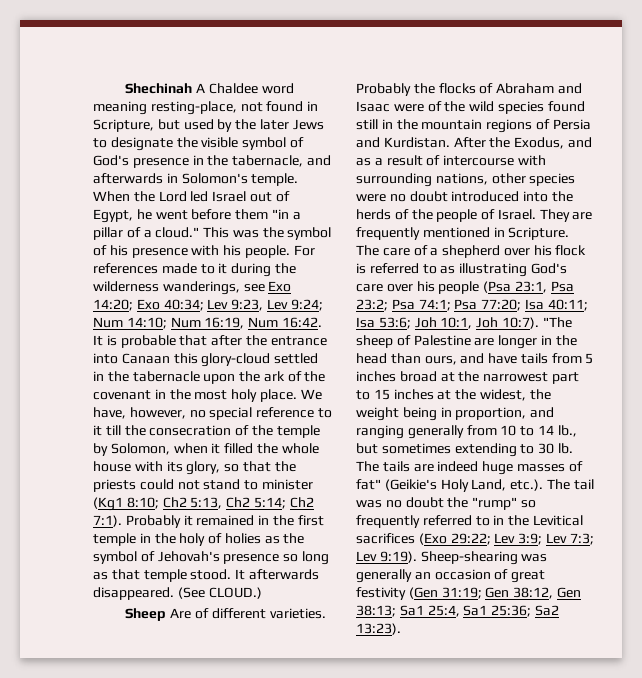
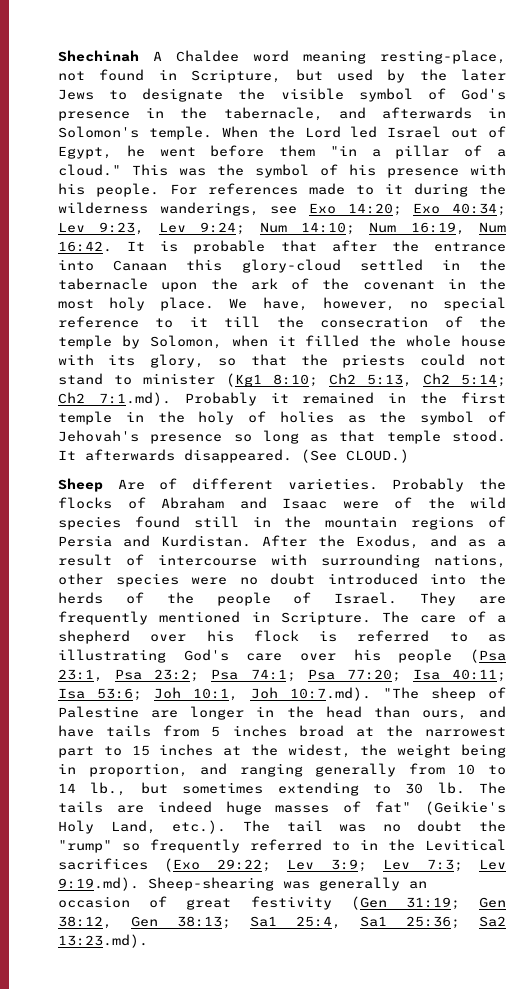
- Ch2 7:1). Probably it remained in the first temple in the holy of holies as the symbol of Jehovah's presence so long as that temple stood.
+ Ch2 7:1.md). Probably it remained in the first temple in the holy of holies as the symbol of Jehovah's presence so long as that temple stood.
- Joh 10:1, Joh 10:7). "The sheep of Palestine are longer in the head than ours, and have tails from 5 inches broad at the narrowest part to 15 inches at the widest, the weight being in proportion, and ranging generally from 10 to 14 lb., but sometimes extending to 30 lb.
+ Joh 10:1, Joh 10:7.md). "The sheep of Palestine are longer in the head than ours, and have tails from 5 inches broad at the narrowest part to 15 inches at the widest, the weight being in proportion, and ranging generally from 10 to 14 lb., but sometimes extending to 30 lb.
- The tails are indeed huge masses of fat" (Geikie's Holy Land, etc.). The tail was no doubt the "rump" so frequently referred to in the Levitical sacrifices (Exo 29:22; Lev 3:9; Lev 7:3; Lev 9:19). Sheep-shearing was generally an occasion of great festivity (Gen 31:19; Gen 38:12, Gen 38:13; Sa1 25:4, Sa1 25:36; Sa2 13:23).
+ The tails are indeed huge masses of fat" (Geikie's Holy Land, etc.). The tail was no doubt the "rump" so frequently referred to in the Levitical sacrifices (Exo 29:22; Lev 3:9; Lev 7:3; Lev 9:19.md). Sheep-shearing was generally an occasion of great festivity (Gen 31:19; Gen 38:12, Gen 38:13; Sa1 25:4, Sa1 25:36; Sa2 13:23.md).

